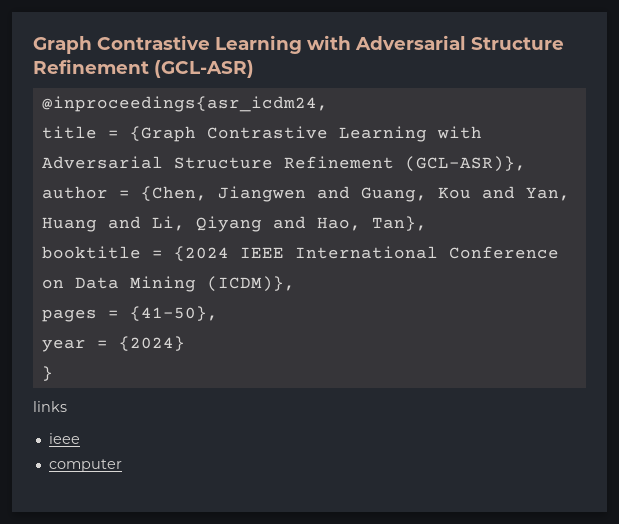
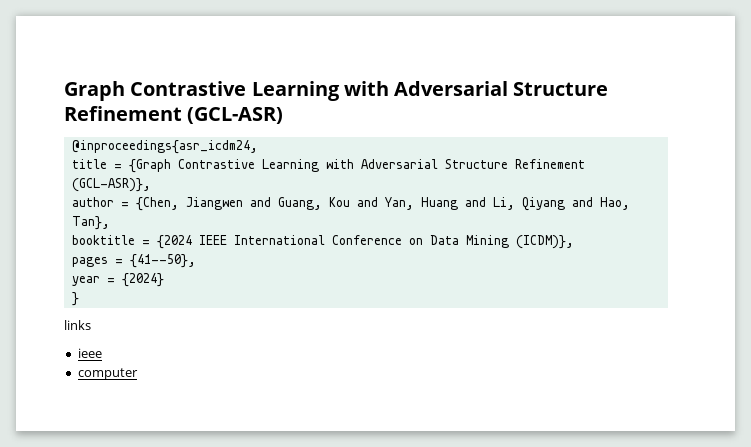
- pages = {41-50},
+ pages = {41--50},

